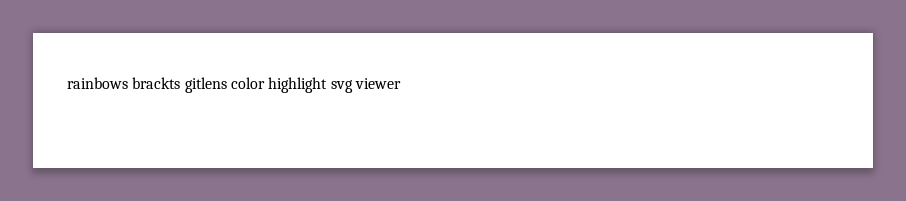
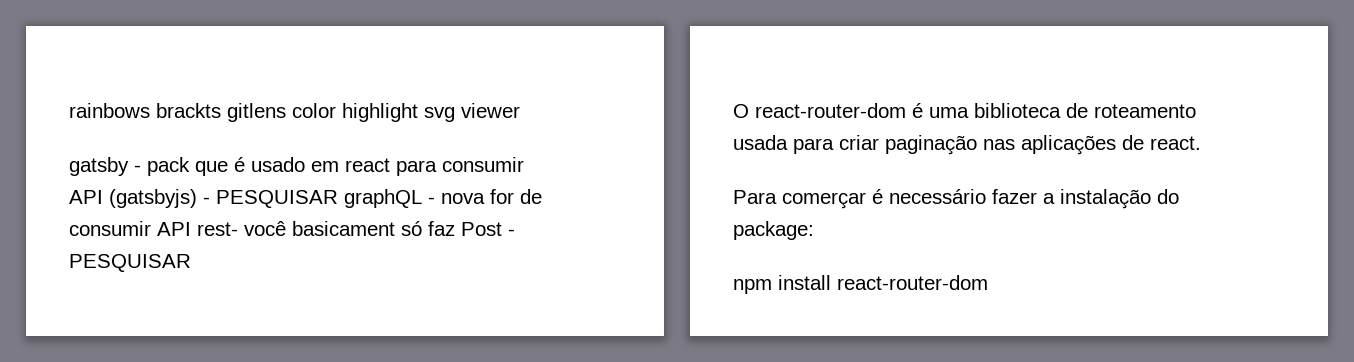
+ gatsby - pack que é usado em react para consumir API (gatsbyjs) - PESQUISAR graphQL - nova for de consumir API rest- você basicament só faz Post - PESQUISAR
+ O react-router-dom é uma biblioteca de roteamento usada para criar paginação nas aplicações de react.
+ Para comerçar é necessário fazer a instalação do package:
+ npm install react-router-dom

